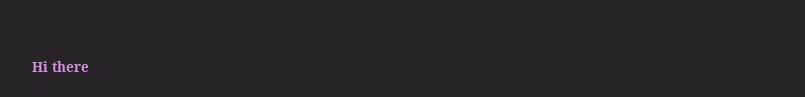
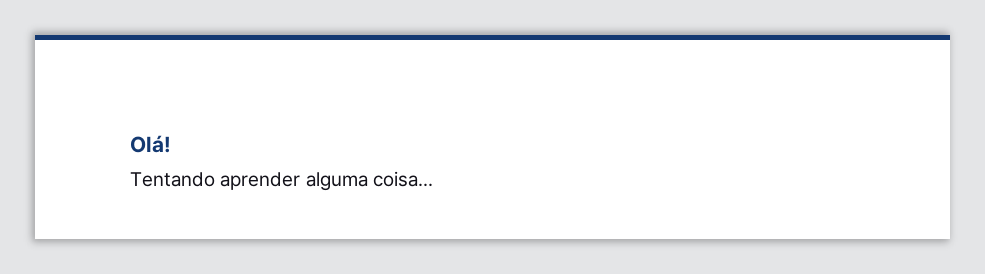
- Hi there
+ Olá!
+ Tentando aprender alguma coisa...

